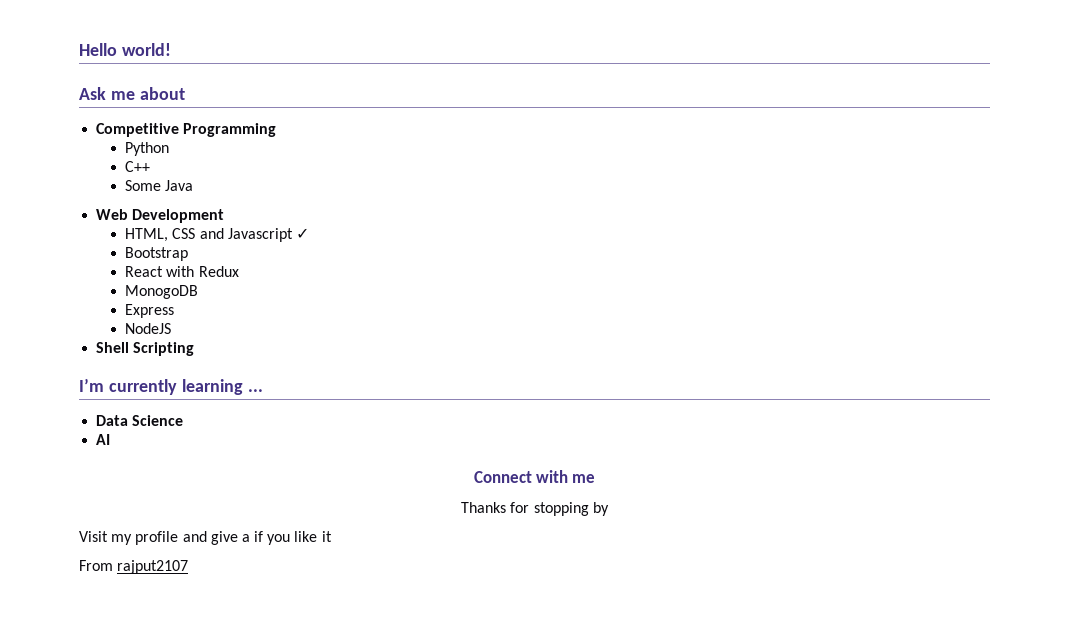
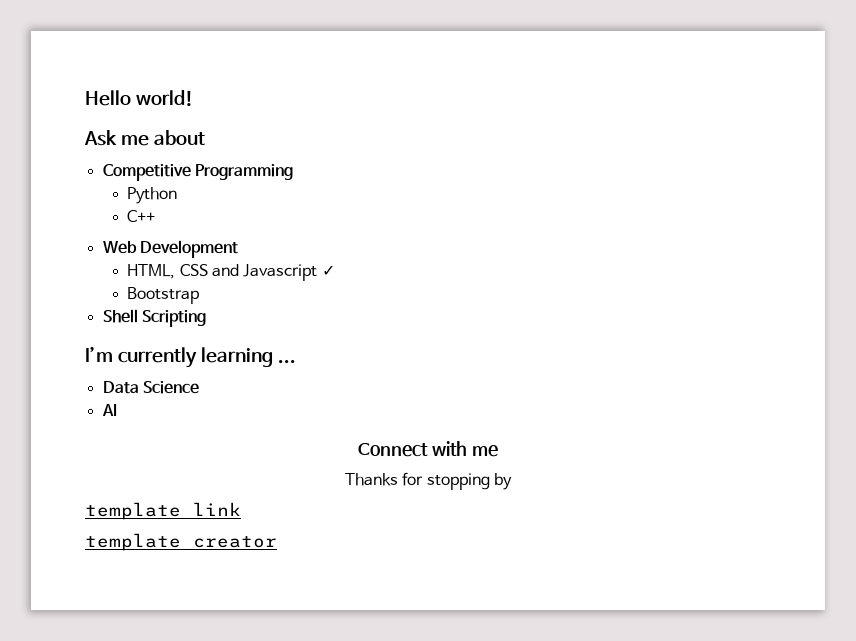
- Some Java
- React with Redux
- MonogoDB
- Express
- NodeJS
- Visit my profile and give a if you like it
- From rajput2107
+ template link
+ template creator

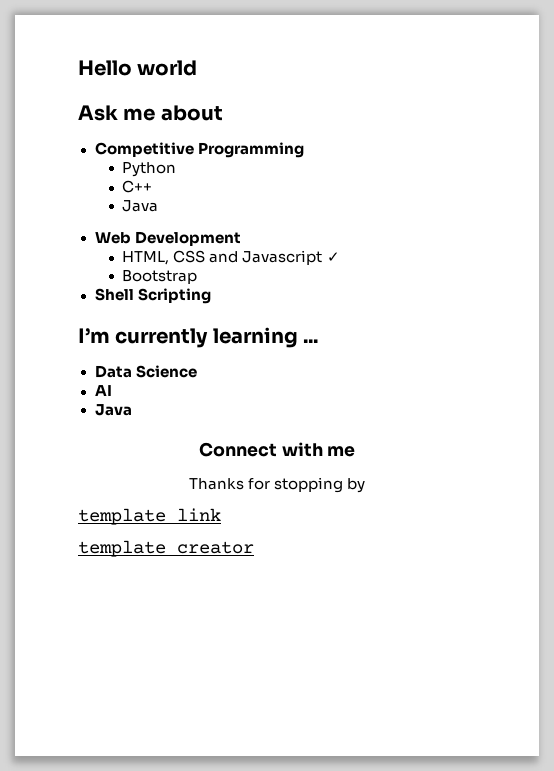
- Hello world!
+ Hello world
  C++
+ Java
  AI
+ Java

